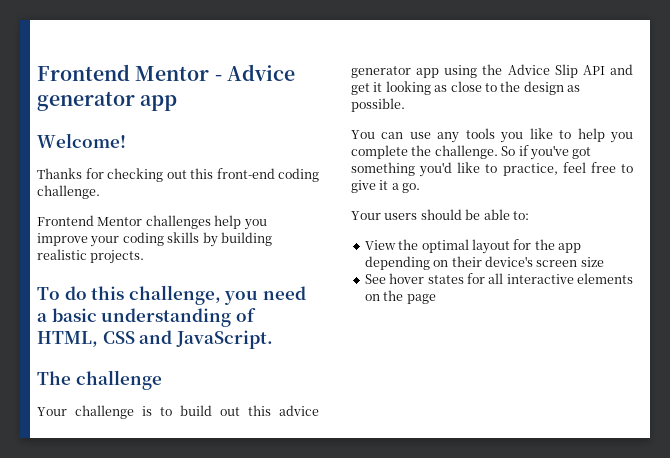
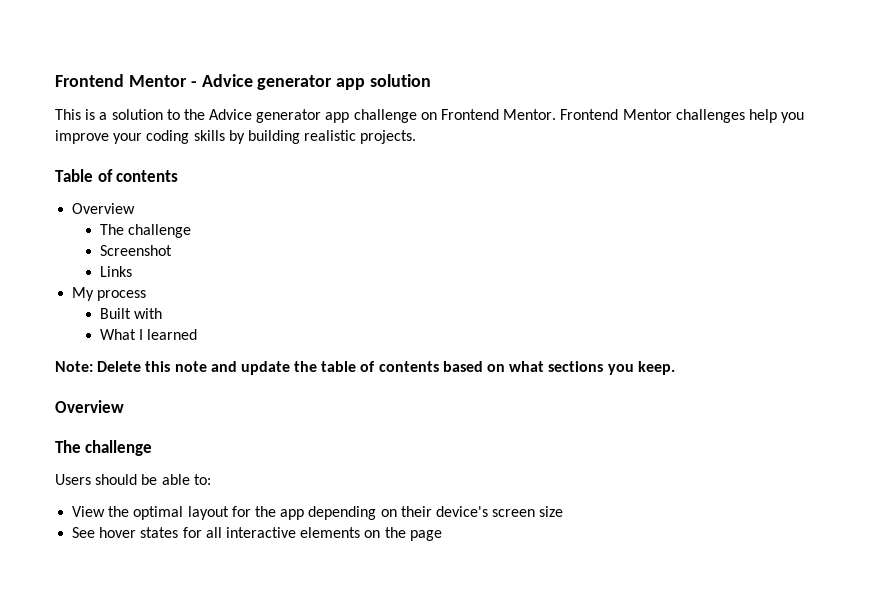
- Frontend Mentor - Advice generator app
- Welcome!
- Thanks for checking out this front-end coding challenge.
- Frontend Mentor challenges help you improve your coding skills by building realistic projects.
+ Frontend Mentor - Advice generator app solution
+ This is a solution to the Advice generator app challenge on Frontend Mentor. Frontend Mentor challenges help you improve your coding skills by building realistic projects.
- To do this challenge, you need a basic understanding of HTML, CSS and JavaScript.
+ Table of contents
+ Overview
  The challenge
- Your challenge is to build out this advice generator app using the Advice Slip API and get it looking as close to the design as possible.
- You can use any tools you like to help you complete the challenge. So if you've got something you'd like to practice, feel free to give it a go.
- Your users should be able to:
+ Screenshot
+ Links
+ My process
+ Built with
+ What I learned
+ Note: Delete this note and update the table of contents based on what sections you keep.
+ Overview
+ The challenge
+ Users should be able to:

